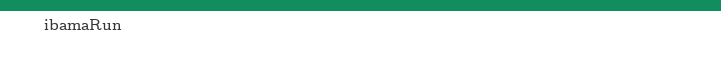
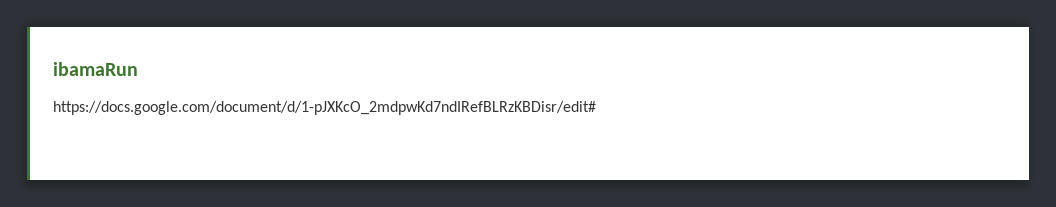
+ https://docs.google.com/document/d/1-pJXKcO_2mdpwKd7ndIRefBLRzKBDisr/edit#

